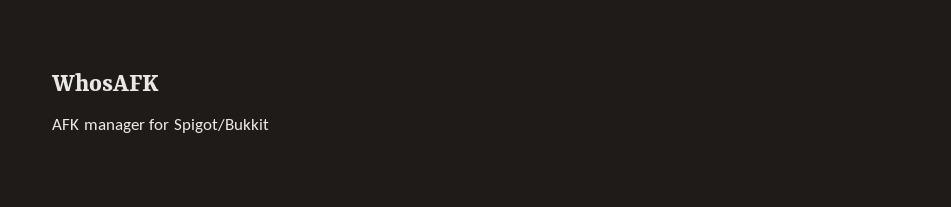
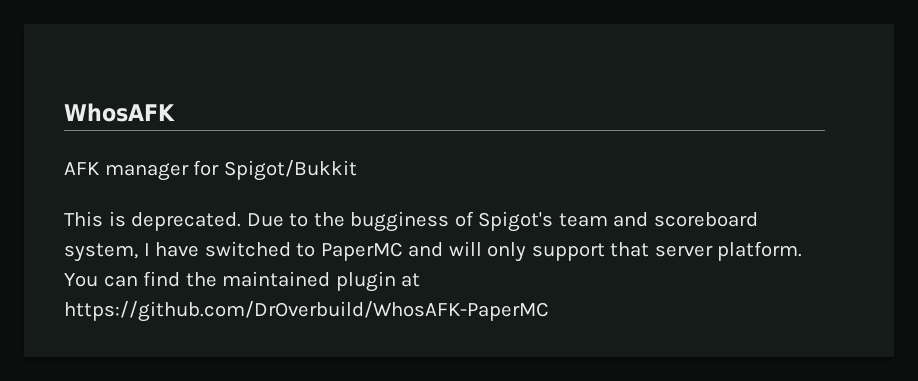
+ This is deprecated. Due to the bugginess of Spigot's team and scoreboard system, I have switched to PaperMC and will only support that server platform. You can find the maintained plugin at https://github.com/DrOverbuild/WhosAFK-PaperMC

